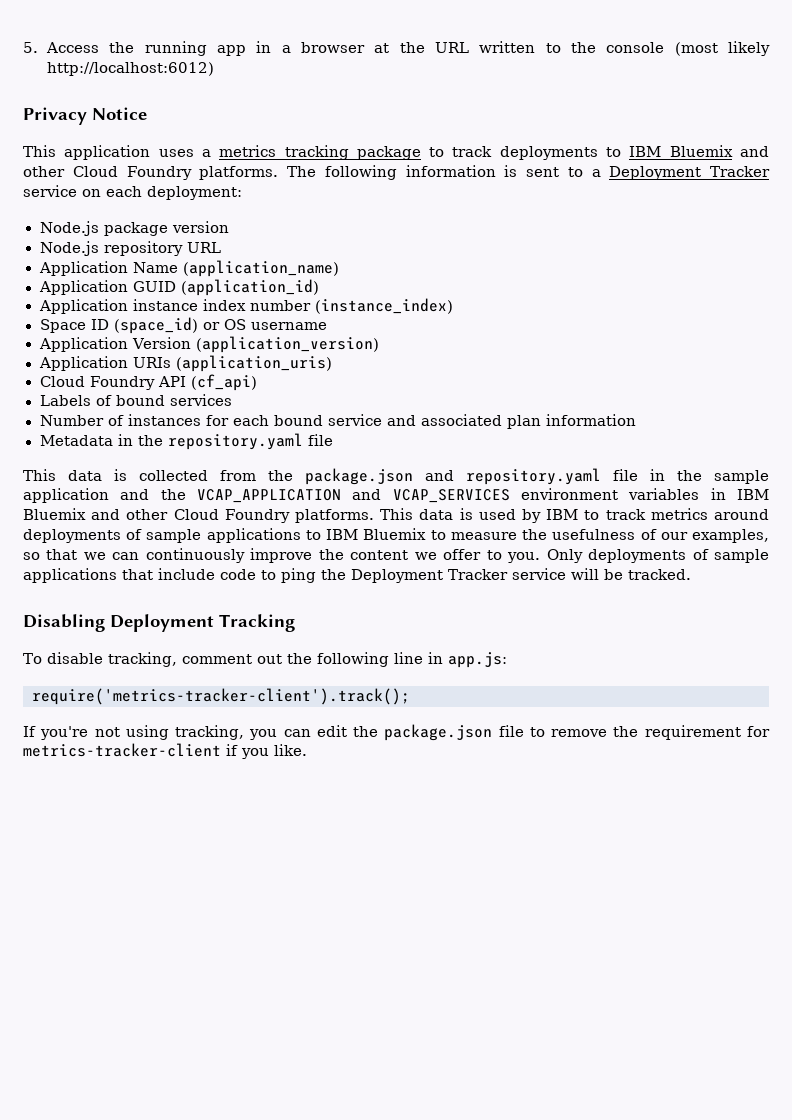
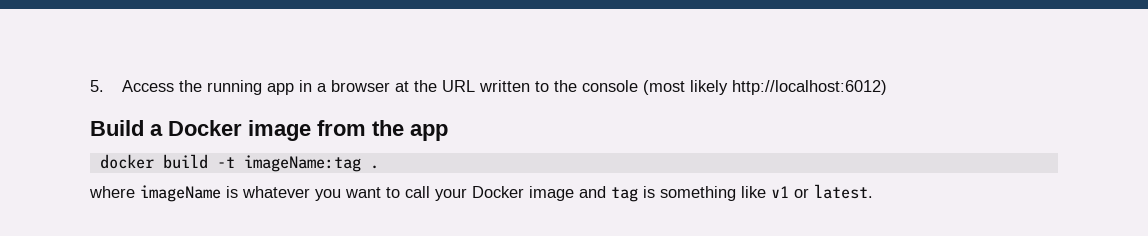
- Privacy Notice
- This application uses a metrics tracking package to track deployments to IBM Bluemix and other Cloud Foundry platforms. The following information is sent to a Deployment Tracker service on each deployment:
- Node.js package version
- Node.js repository URL
- Application Name (application_name)
- Application GUID (application_id)
- Application instance index number (instance_index)
- Space ID (space_id) or OS username
- Application Version (application_version)
- Application URIs (application_uris)
- Cloud Foundry API (cf_api)
- Labels of bound services
- Number of instances for each bound service and associated plan information
- Metadata in the repository.yaml file
- This data is collected from the package.json and repository.yaml file in the sample application and the VCAP_APPLICATION and VCAP_SERVICES environment variables in IBM Bluemix and other Cloud Foundry platforms. This data is used by IBM to track metrics around deployments of sample applications to IBM Bluemix to measure the usefulness of our examples, so that we can continuously improve the content we offer to you. Only deployments of sample applications that include code to ping the Deployment Tracker service will be tracked.
- Disabling Deployment Tracking
- To disable tracking, comment out the following line in app.js:
- require('metrics-tracker-client').track();
- If you're not using tracking, you can edit the package.json file to remove the requirement for metrics-tracker-client if you like.
+ Build a Docker image from the app
+ docker build -t imageName:tag .
+ where imageName is whatever you want to call your Docker image and tag is something like v1 or latest.

